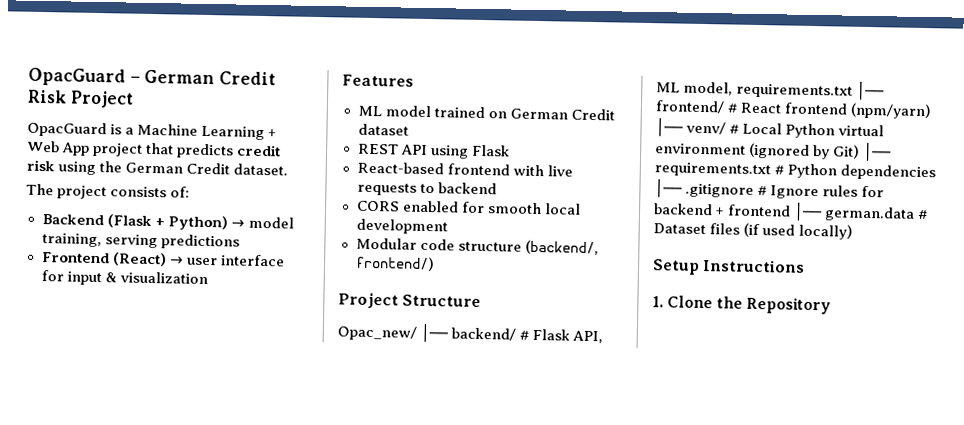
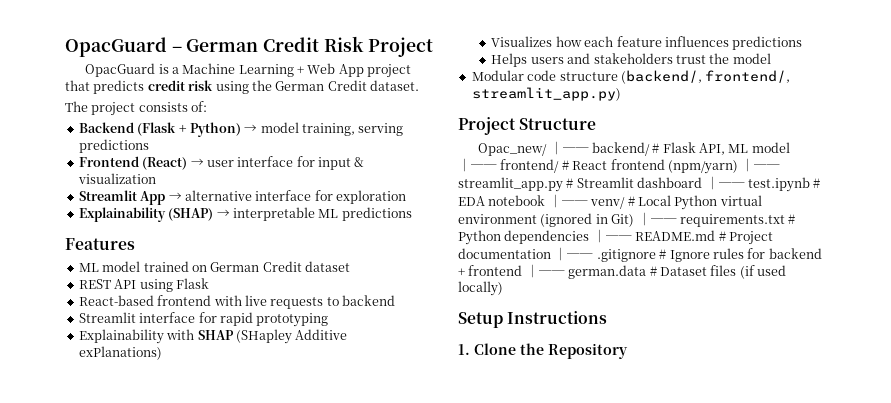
+ Streamlit App → alternative interface for exploration
+ Explainability (SHAP) → interpretable ML predictions
- CORS enabled for smooth local development
+ Streamlit interface for rapid prototyping
+ Explainability with SHAP (SHapley Additive exPlanations)
+ Visualizes how each feature influences predictions
+ Helps users and stakeholders trust the model
- Modular code structure (backend/, frontend/)
+ Modular code structure (backend/, frontend/, streamlit_app.py)
- Opac_new/ │── backend/ # Flask API, ML model, requirements.txt │── frontend/ # React frontend (npm/yarn) │── venv/ # Local Python virtual environment (ignored by Git) │── requirements.txt # Python dependencies │── .gitignore # Ignore rules for backend + frontend │── german.data # Dataset files (if used locally)
+ Opac_new/ │── backend/ # Flask API, ML model │── frontend/ # React frontend (npm/yarn) │── streamlit_app.py # Streamlit dashboard │── test.ipynb # EDA notebook │── venv/ # Local Python virtual environment (ignored in Git) │── requirements.txt # Python dependencies │── README.md # Project documentation │── .gitignore # Ignore rules for backend + frontend │── german.data # Dataset files (if used locally)

